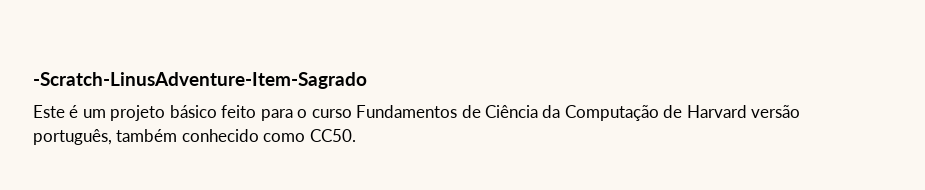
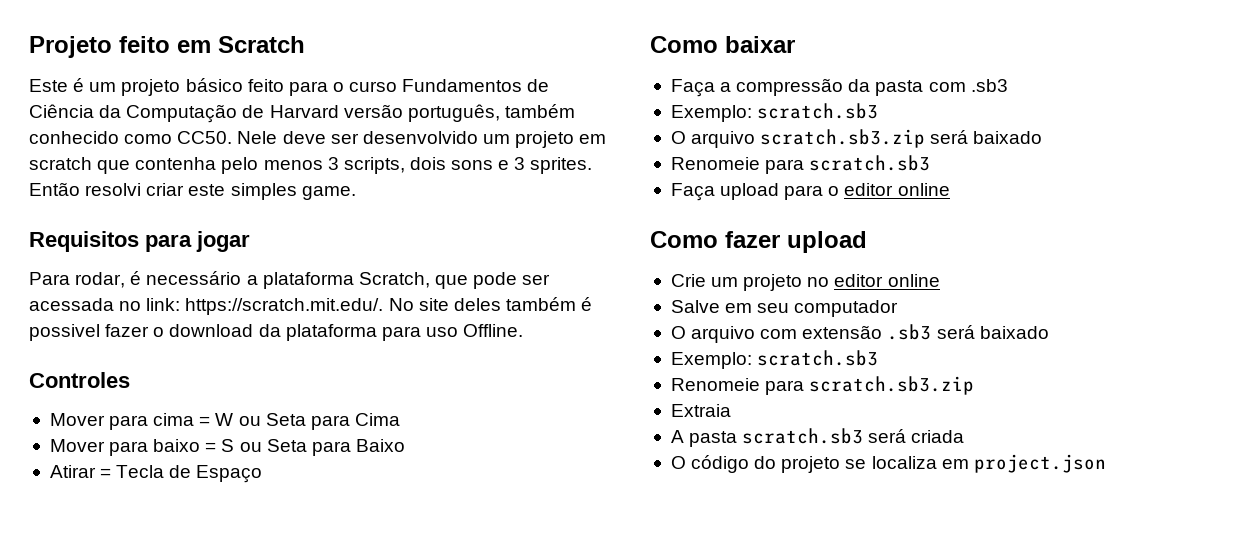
- -Scratch-LinusAdventure-Item-Sagrado
+ Projeto feito em Scratch
+ Nele deve ser desenvolvido um projeto em scratch que contenha pelo menos 3 scripts, dois sons e 3 sprites. Então resolvi criar este simples game.
+ Requisitos para jogar
+ Para rodar, é necessário a plataforma Scratch, que pode ser acessada no link: https://scratch.mit.edu/. No site deles também é possivel fazer o download da plataforma para uso Offline.
+ Controles
+ Mover para cima = W ou Seta para Cima
+ Mover para baixo = S ou Seta para Baixo
+ Atirar = Tecla de Espaço
+ Como baixar
+ Faça a compressão da pasta com .sb3
+ Exemplo: scratch.sb3
+ O arquivo scratch.sb3.zip será baixado
+ Renomeie para scratch.sb3
+ Faça upload para o editor online
+ Como fazer upload
+ Crie um projeto no editor online
+ Salve em seu computador
+ O arquivo com extensão .sb3 será baixado
+ Exemplo: scratch.sb3
+ Renomeie para scratch.sb3.zip
+ Extraia
+ A pasta scratch.sb3 será criada
+ O código do projeto se localiza em project.json

